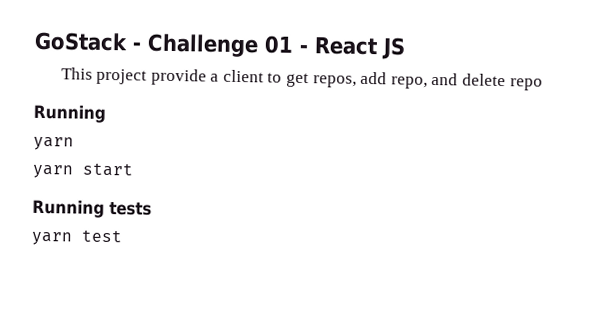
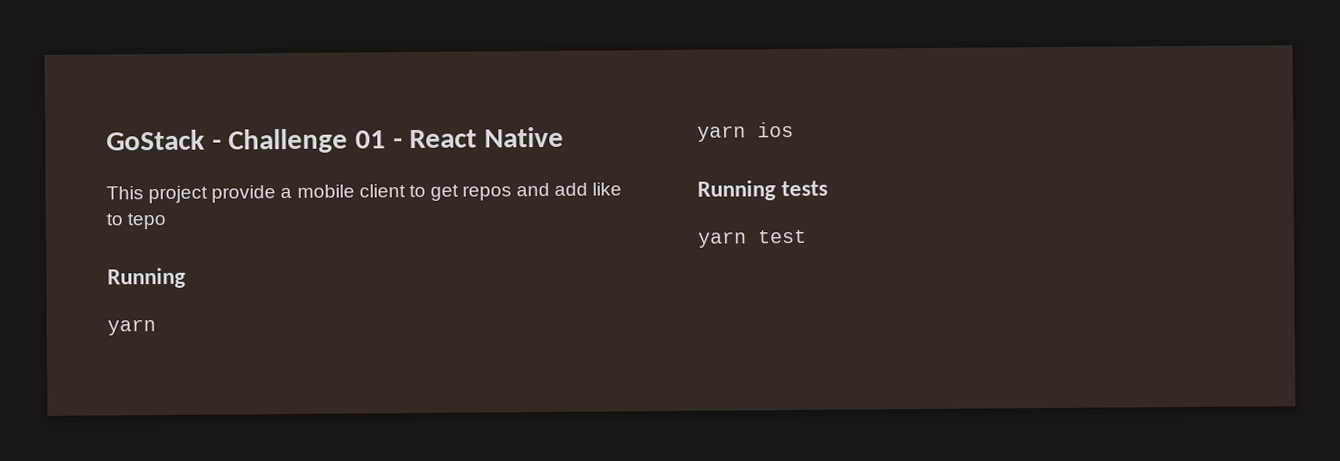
- GoStack - Challenge 01 - React JS
+ GoStack - Challenge 01 - React Native
- This project provide a client to get repos, add repo, and delete repo
+ This project provide a mobile client to get repos and add like to tepo
- yarn start
+ yarn ios

